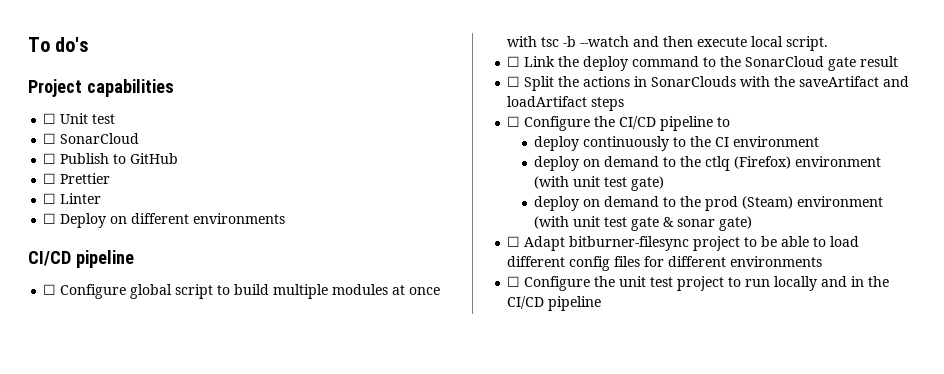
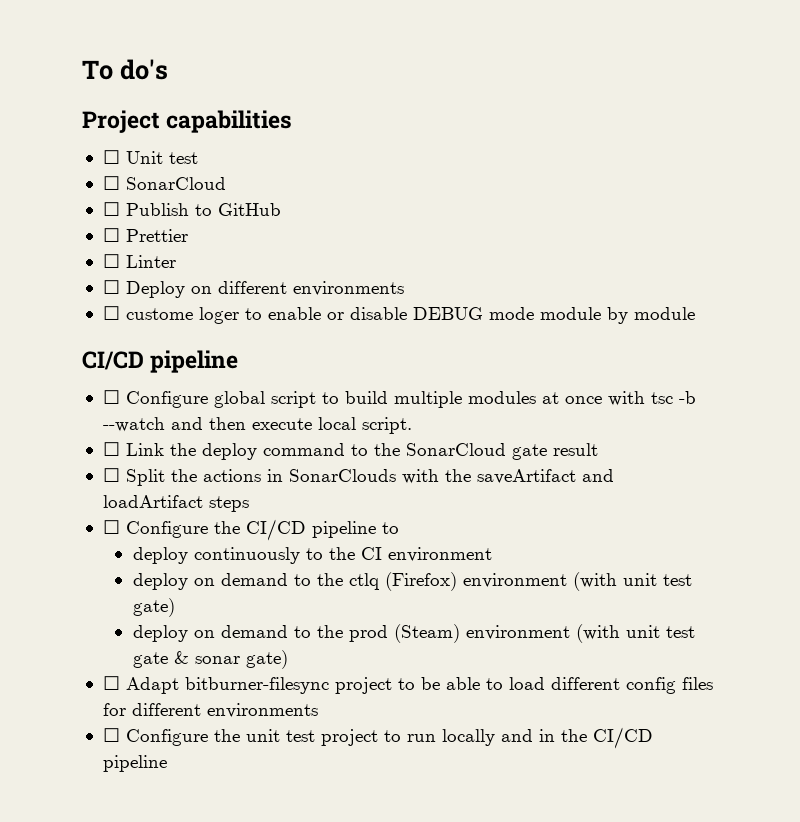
+ ☐ custome loger to enable or disable DEBUG mode module by module

